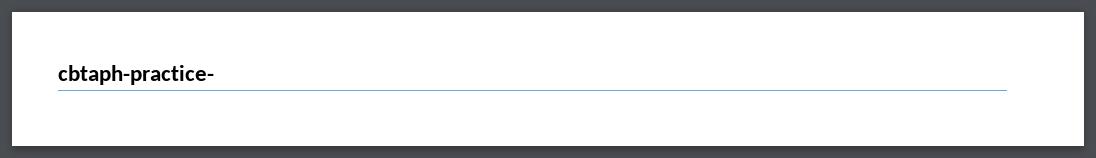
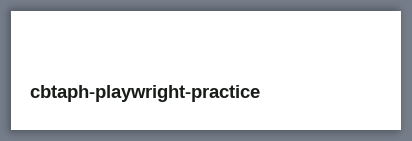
- cbtaph-practice-
+ cbtaph-playwright-practice

